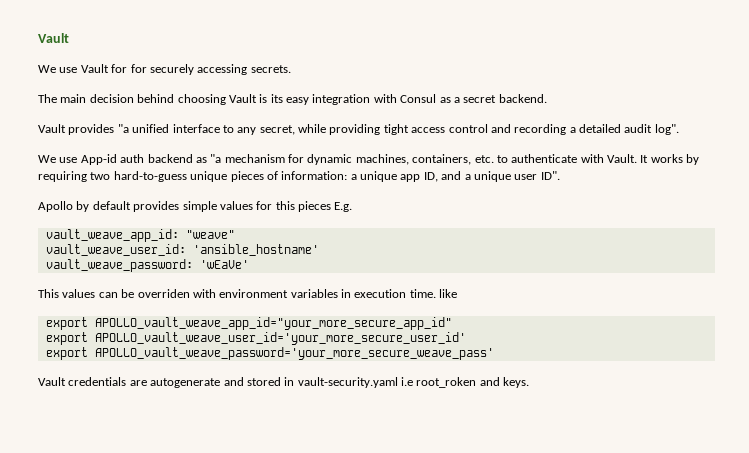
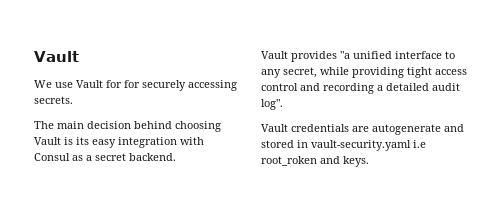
- We use App-id auth backend as "a mechanism for dynamic machines, containers, etc. to authenticate with Vault. It works by requiring two hard-to-guess unique pieces of information: a unique app ID, and a unique user ID".
- Apollo by default provides simple values for this pieces E.g.
- vault_weave_app_id: "weave"
- vault_weave_user_id: 'ansible_hostname'
- vault_weave_password: 'wEaVe'
- This values can be overriden with environment variables in execution time. like
- export APOLLO_vault_weave_app_id="your_more_secure_app_id"
- export APOLLO_vault_weave_user_id='your_more_secure_user_id'
- export APOLLO_vault_weave_password='your_more_secure_weave_pass'

